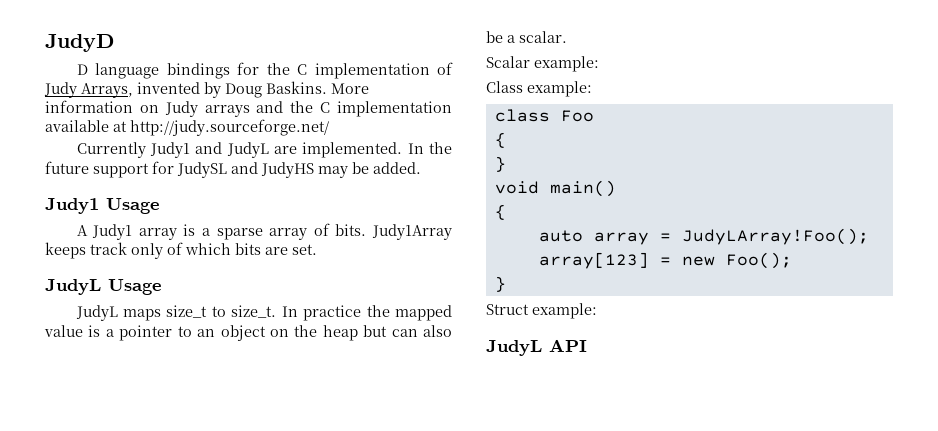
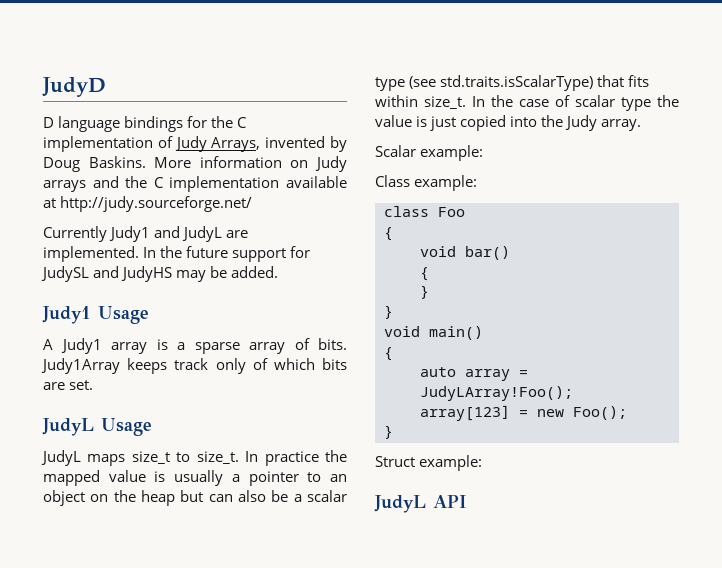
- In practice the mapped value is a pointer to an object on the heap but can also be a scalar.
+ In practice the mapped value is usually a pointer to an object on the heap but can also be a scalar type (see std.traits.isScalarType) that fits within size_t. In the case of scalar type the value is just copied into the Judy array.
+ void bar()
+ {
+ }

